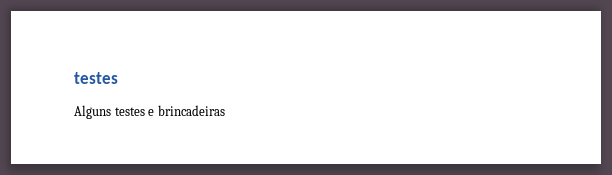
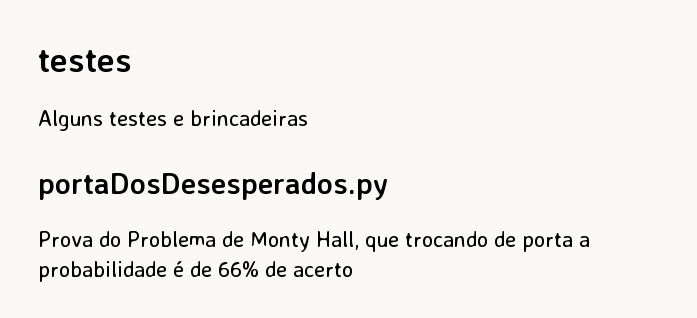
+ portaDosDesesperados.py
+ Prova do Problema de Monty Hall, que trocando de porta a probabilidade é de 66% de acerto

